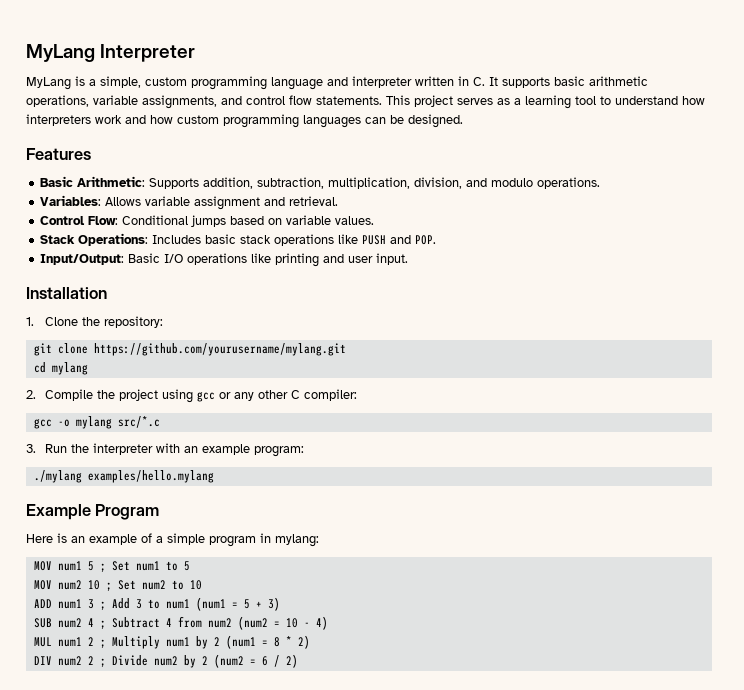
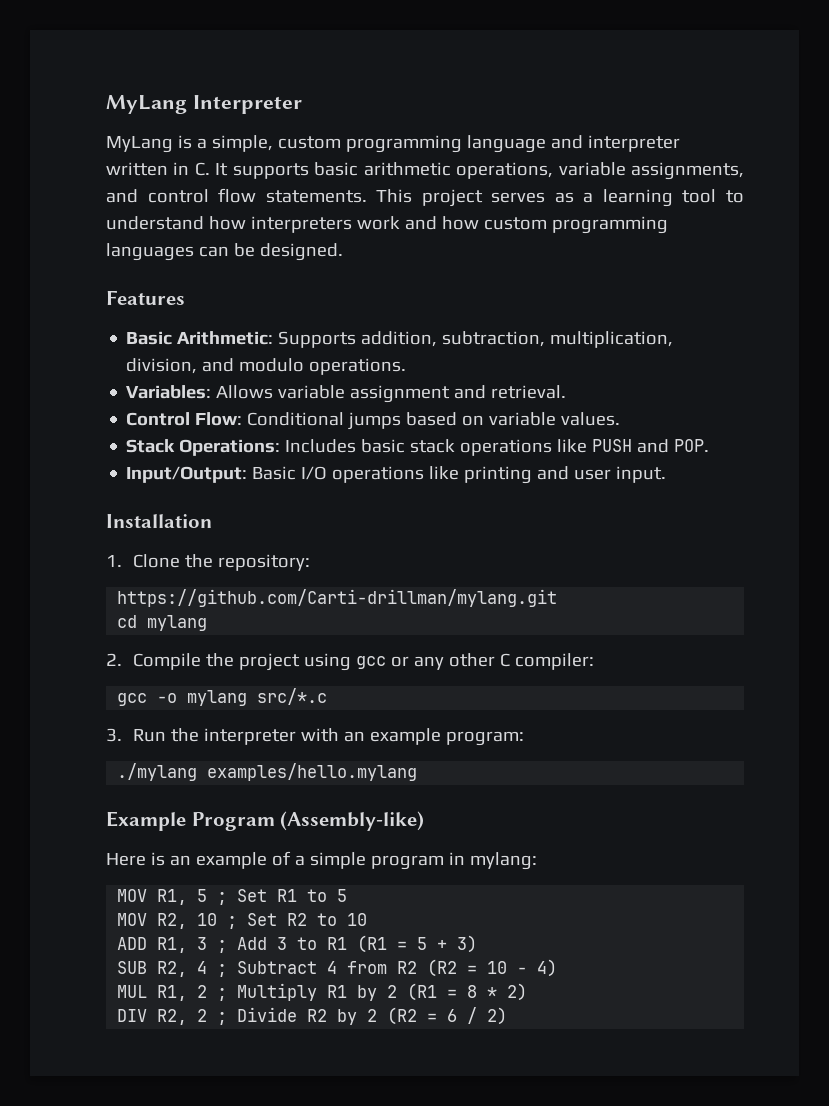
- git clone https://github.com/yourusername/mylang.git
+ https://github.com/Carti-drillman/mylang.git
- Example Program
+ Example Program (Assembly-like)
- MOV num1 5 ; Set num1 to 5
+ MOV R1, 5 ; Set R1 to 5
- MOV num2 10 ; Set num2 to 10
+ MOV R2, 10 ; Set R2 to 10
- ADD num1 3 ; Add 3 to num1 (num1 = 5 + 3)
+ ADD R1, 3 ; Add 3 to R1 (R1 = 5 + 3)
- SUB num2 4 ; Subtract 4 from num2 (num2 = 10 - 4)
+ SUB R2, 4 ; Subtract 4 from R2 (R2 = 10 - 4)
- MUL num1 2 ; Multiply num1 by 2 (num1 = 8 * 2)
+ MUL R1, 2 ; Multiply R1 by 2 (R1 = 8 * 2)
- DIV num2 2 ; Divide num2 by 2 (num2 = 6 / 2)
+ DIV R2, 2 ; Divide R2 by 2 (R2 = 6 / 2)

